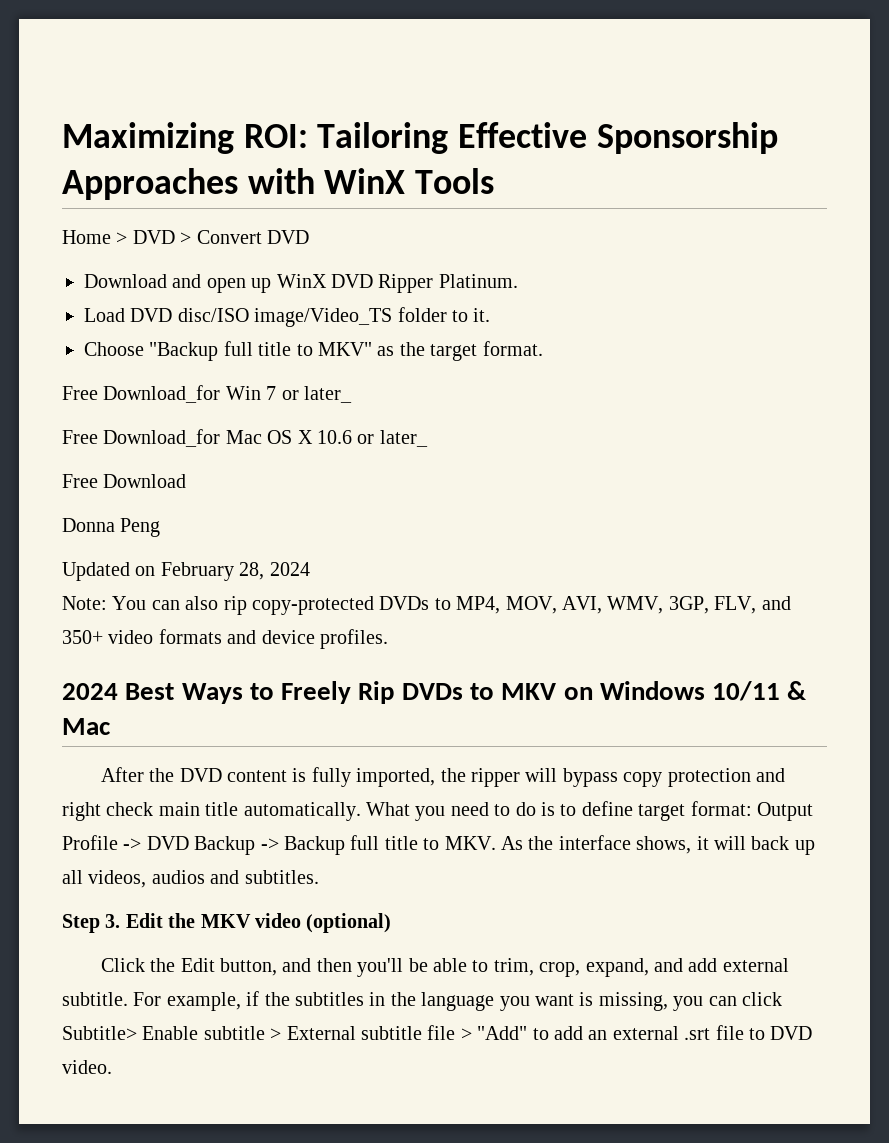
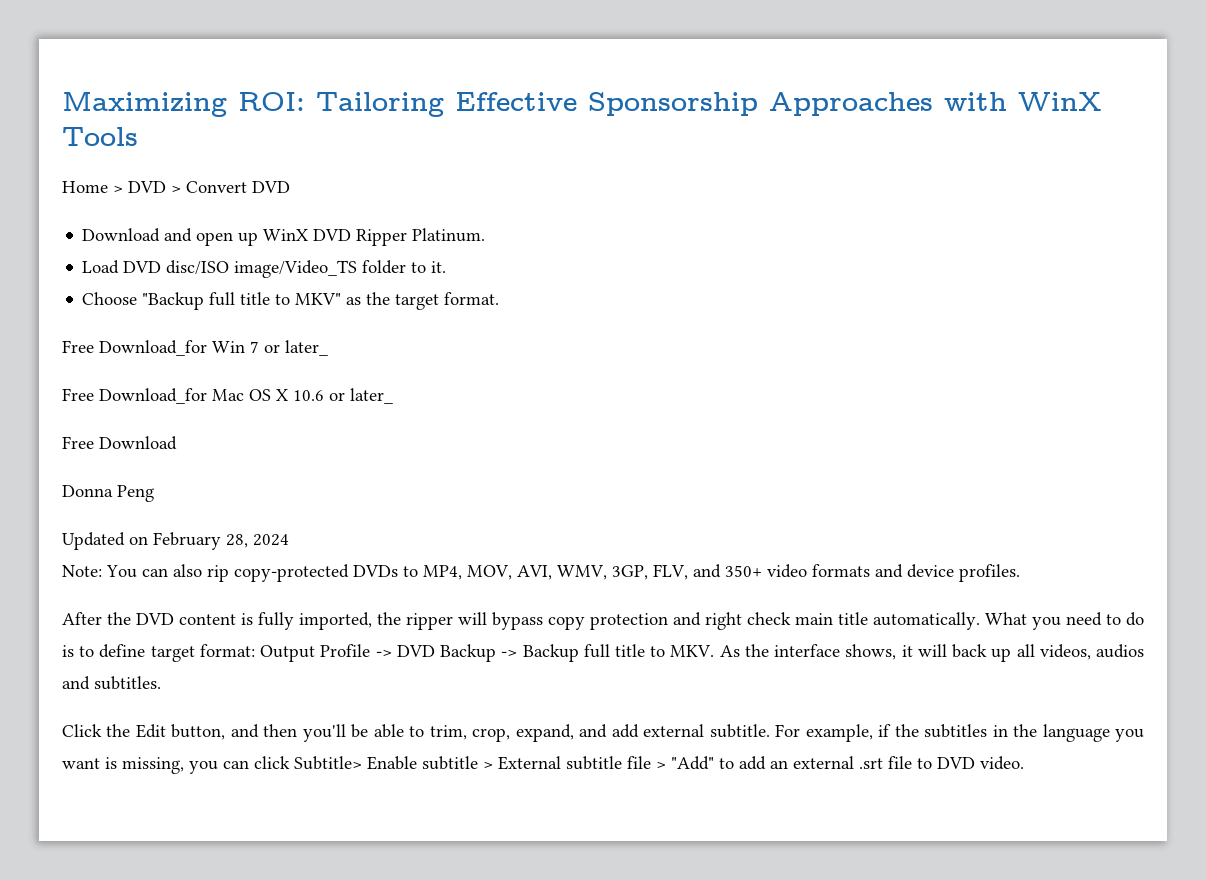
- 2024 Best Ways to Freely Rip DVDs to MKV on Windows 10/11 & Mac
- Step 3. Edit the MKV video (optional)

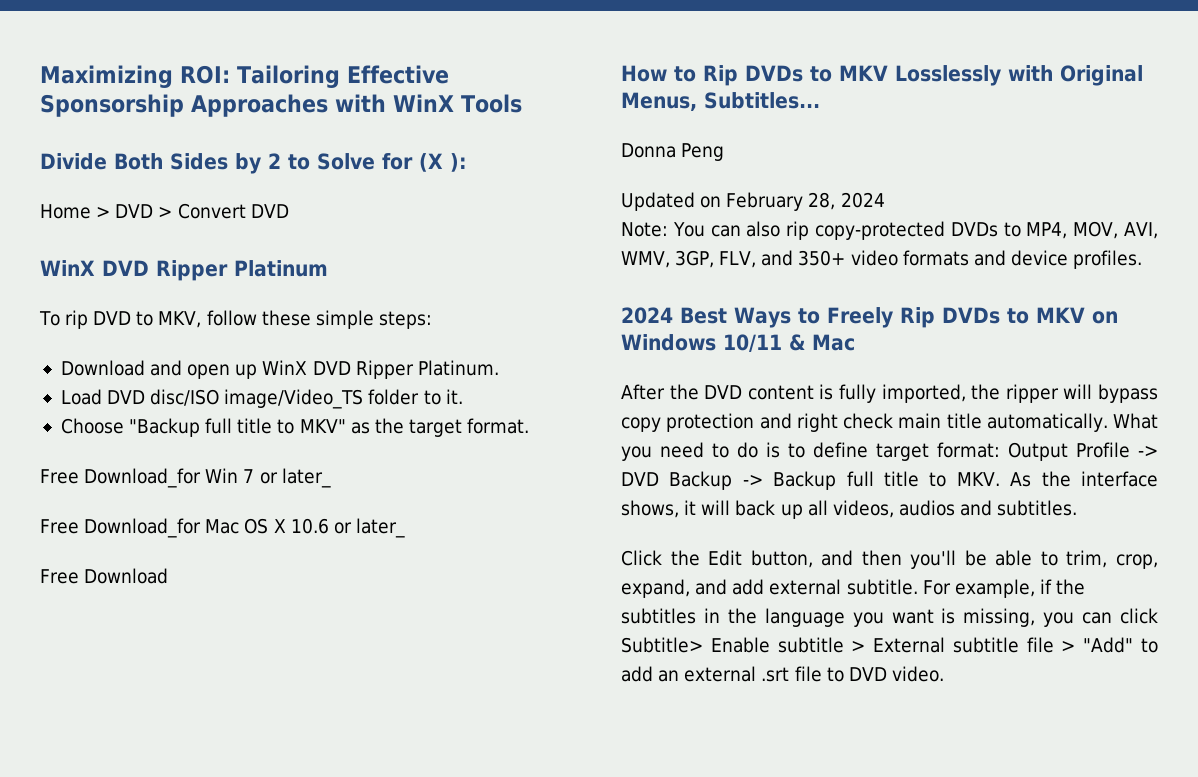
+ Divide Both Sides by 2 to Solve for (X ):
+ WinX DVD Ripper Platinum
+ To rip DVD to MKV, follow these simple steps:
+ How to Rip DVDs to MKV Losslessly with Original Menus, Subtitles...
+ 2024 Best Ways to Freely Rip DVDs to MKV on Windows 10/11 & Mac

